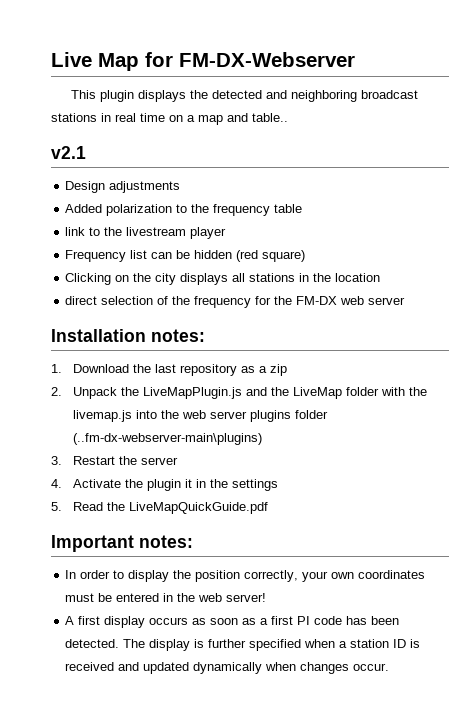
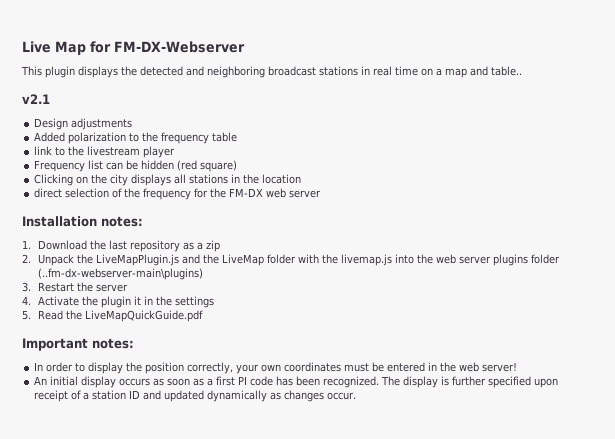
- A first display occurs as soon as a first PI code has been detected.
+ An initial display occurs as soon as a first PI code has been recognized.
- The display is further specified when a station ID is received and updated dynamically when changes occur.
+ The display is further specified upon receipt of a station ID and updated dynamically as changes occur.

